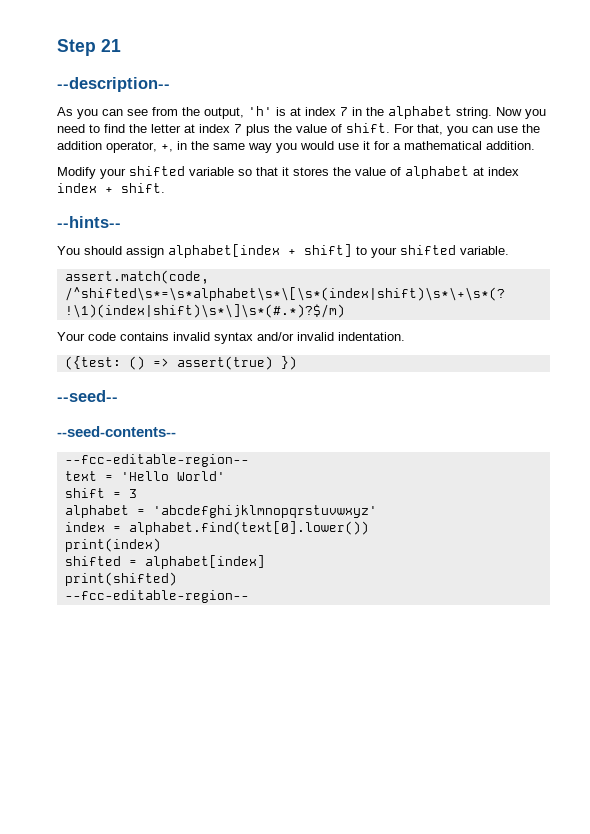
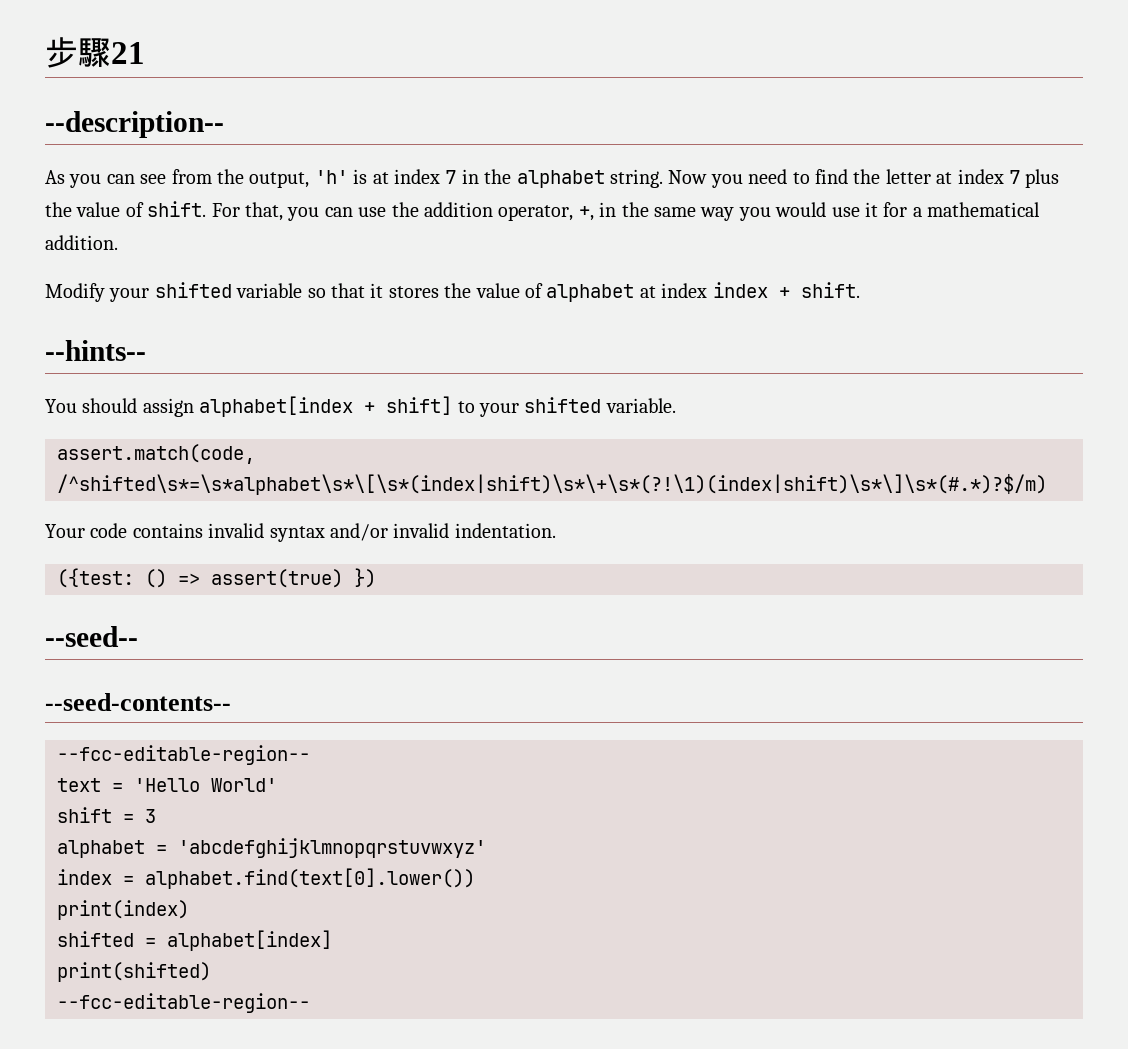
- Step 21
+ 步驟21

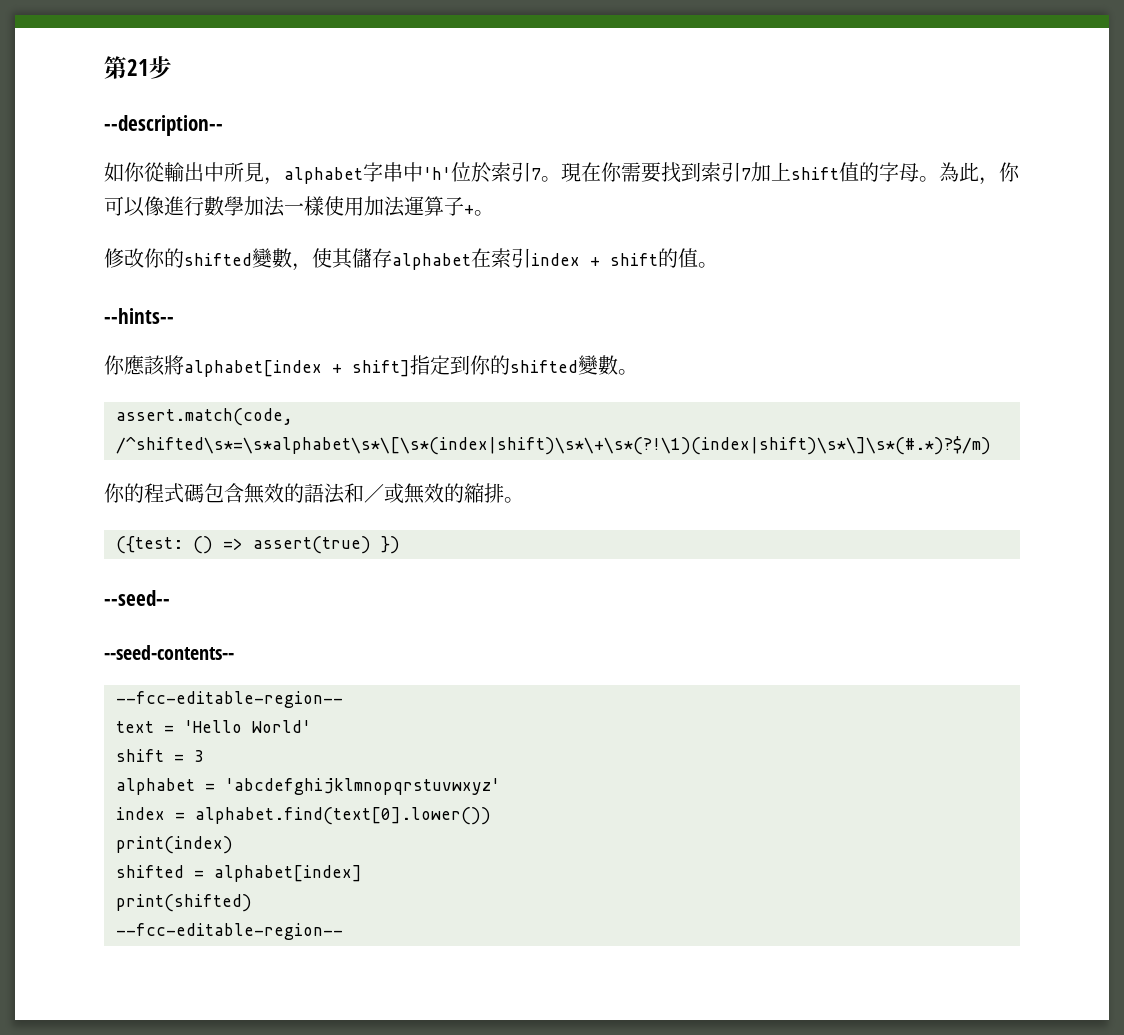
- 步驟21
+ 第21步
- As you can see from the output, 'h' is at index 7 in the alphabet string. Now you need to find the letter at index 7 plus the value of shift. For that, you can use the addition operator, +, in the same way you would use it for a mathematical addition.
- Modify your shifted variable so that it stores the value of alphabet at index index + shift.
+ 如你從輸出中所見，alphabet字串中'h'位於索引7。現在你需要找到索引7加上shift值的字母。為此，你可以像進行數學加法一樣使用加法運算子+。
+ 修改你的shifted變數，使其儲存alphabet在索引index + shift的值。
  --hints--
- You should assign alphabet[index + shift] to your shifted variable.
+ 你應該將alphabet[index + shift]指定到你的shifted變數。
  assert.match(code, /^shifted\s*=\s*alphabet\s*\[\s*(index|shift)\s*\+\s*(?!\1)(index|shift)\s*\]\s*(#.*)?$/m)
- Your code contains invalid syntax and/or invalid indentation.
+ 你的程式碼包含無效的語法和／或無效的縮排。

